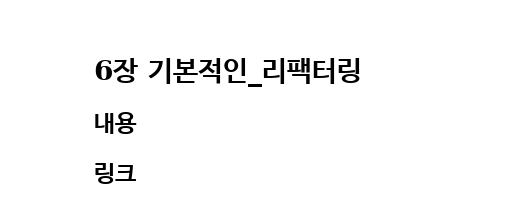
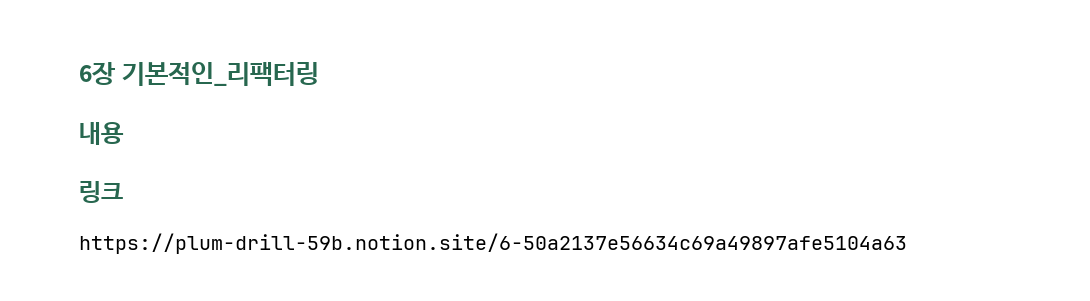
+ https://plum-drill-59b.notion.site/6-50a2137e56634c69a49897afe5104a63

